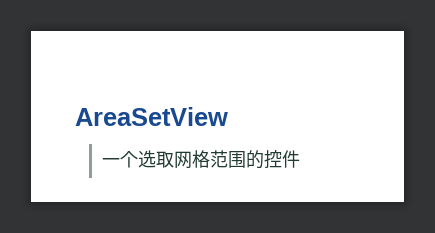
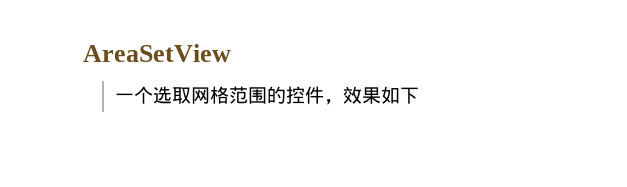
- 一个选取网格范围的控件
+ 一个选取网格范围的控件，效果如下

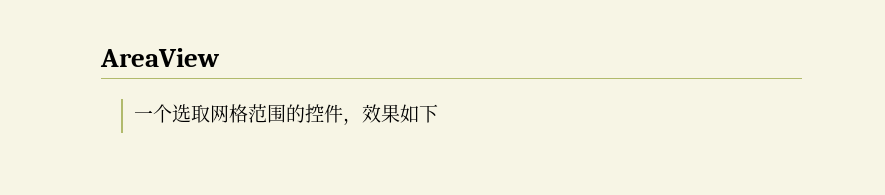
- AreaSetView
+ AreaView

